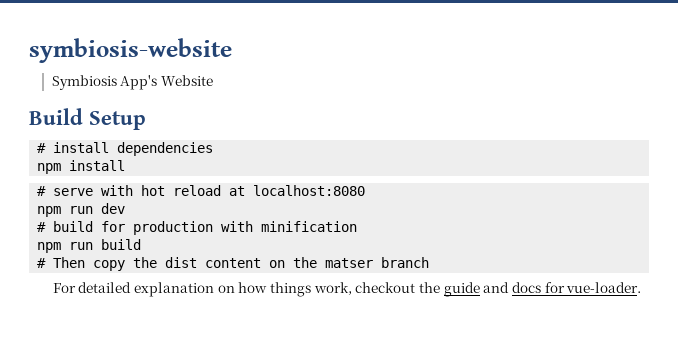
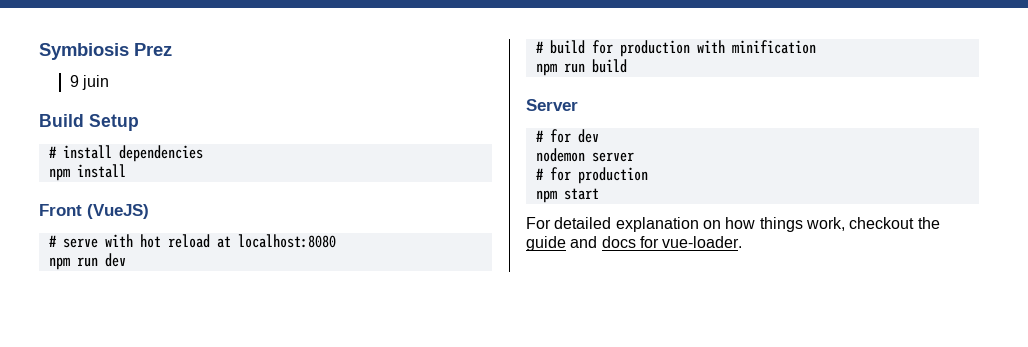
- symbiosis-website
- Symbiosis App's Website
+ Symbiosis Prez
+ 9 juin
+ Front (VueJS)
- # Then copy the dist content on the matser branch
+ Server
+ # for dev
+ nodemon server
+ # for production
+ npm start

